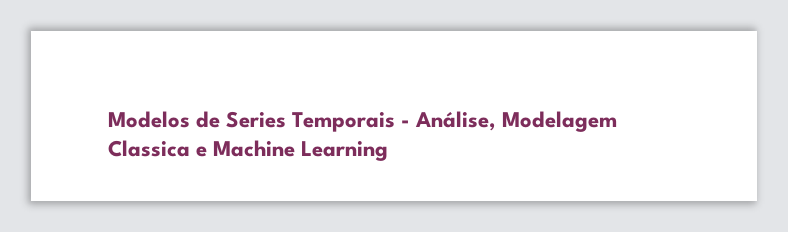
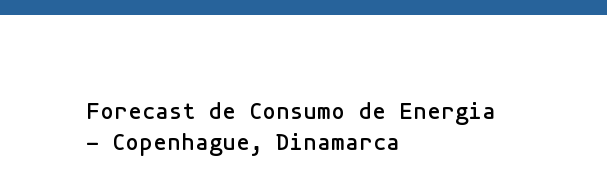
- Modelos de Series Temporais - Análise, Modelagem Classica e Machine Learning
+ Forecast de Consumo de Energia - Copenhague, Dinamarca

